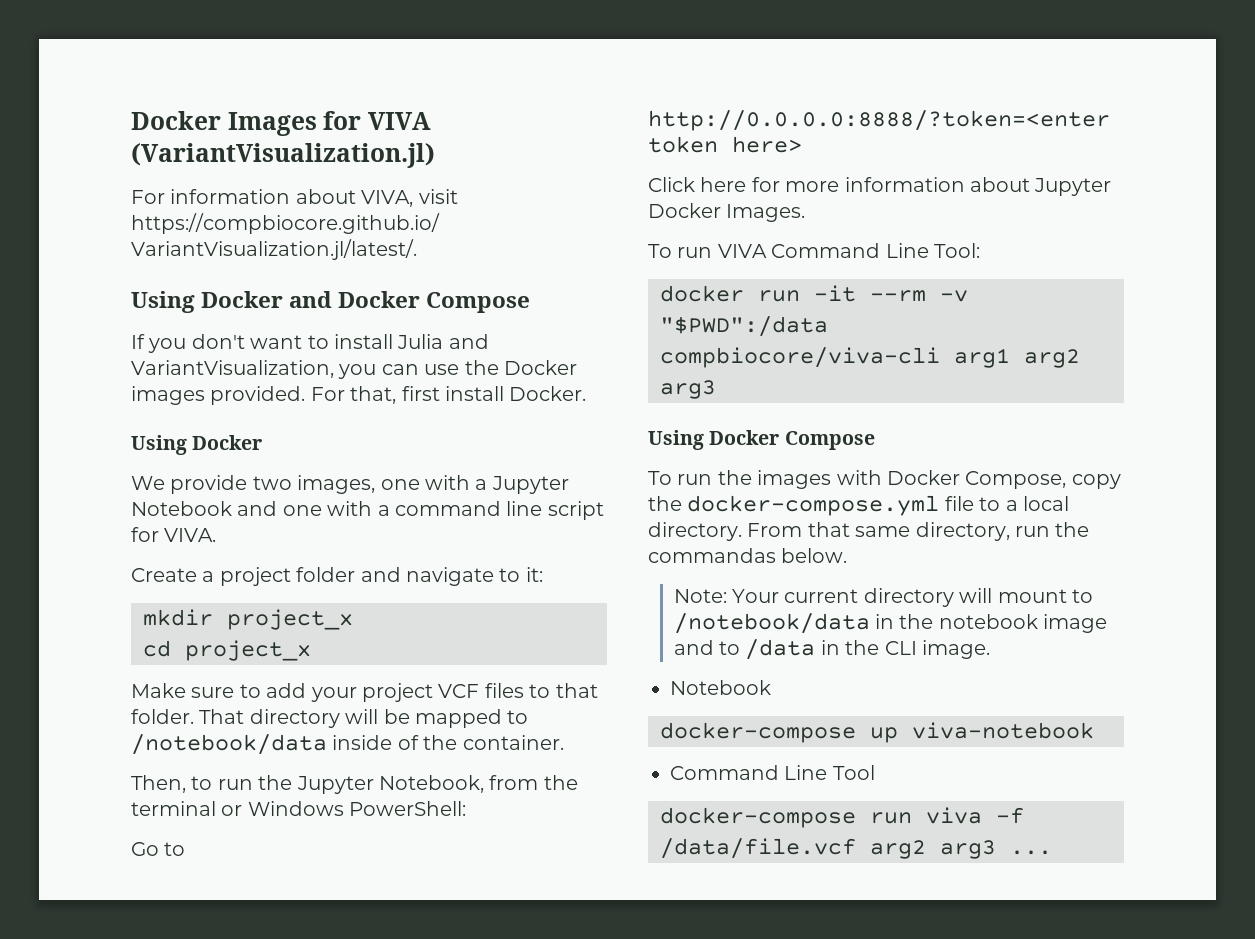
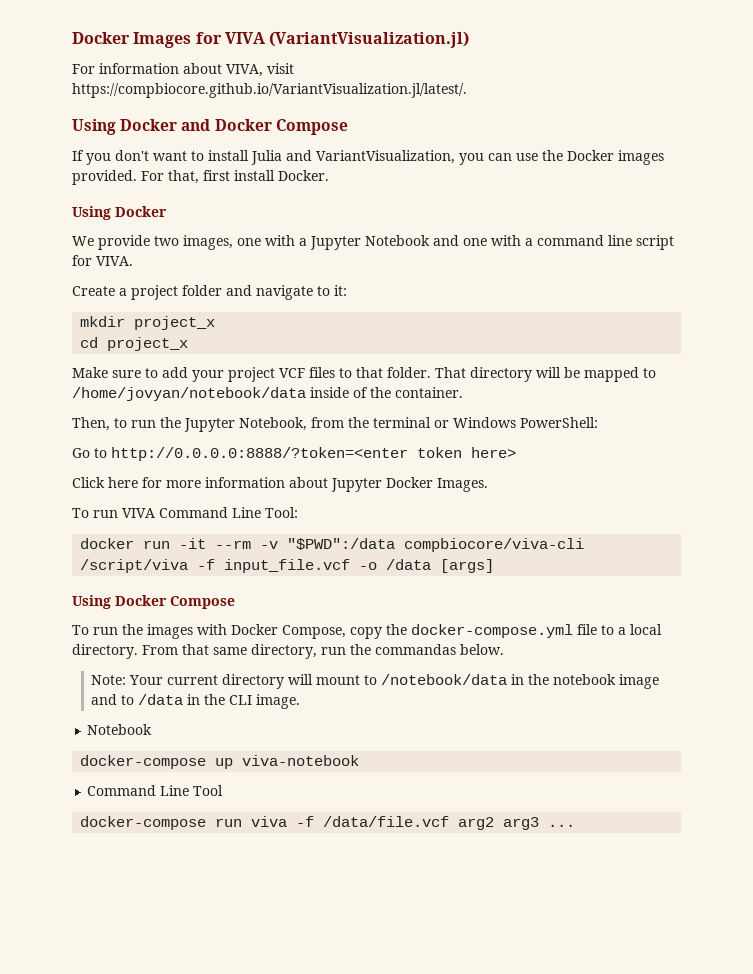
- That directory will be mapped to /notebook/data inside of the container.
+ That directory will be mapped to /home/jovyan/notebook/data inside of the container.
- docker run -it --rm -v "$PWD":/data compbiocore/viva-cli arg1 arg2 arg3
+ docker run -it --rm -v "$PWD":/data compbiocore/viva-cli /script/viva -f input_file.vcf -o /data [args]

